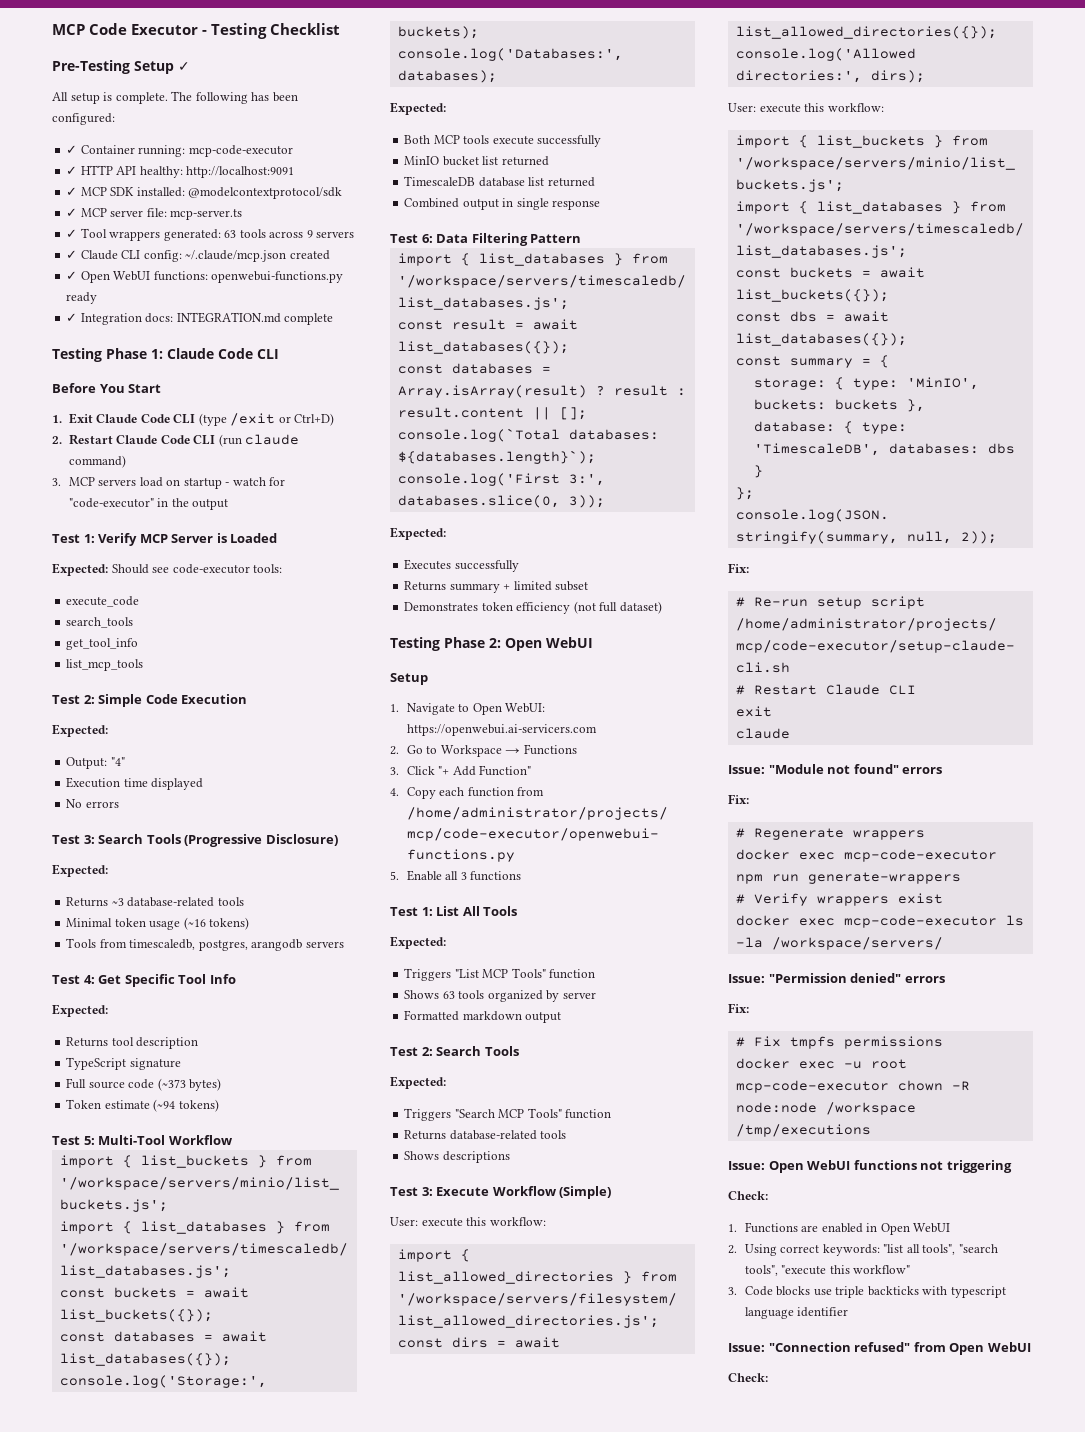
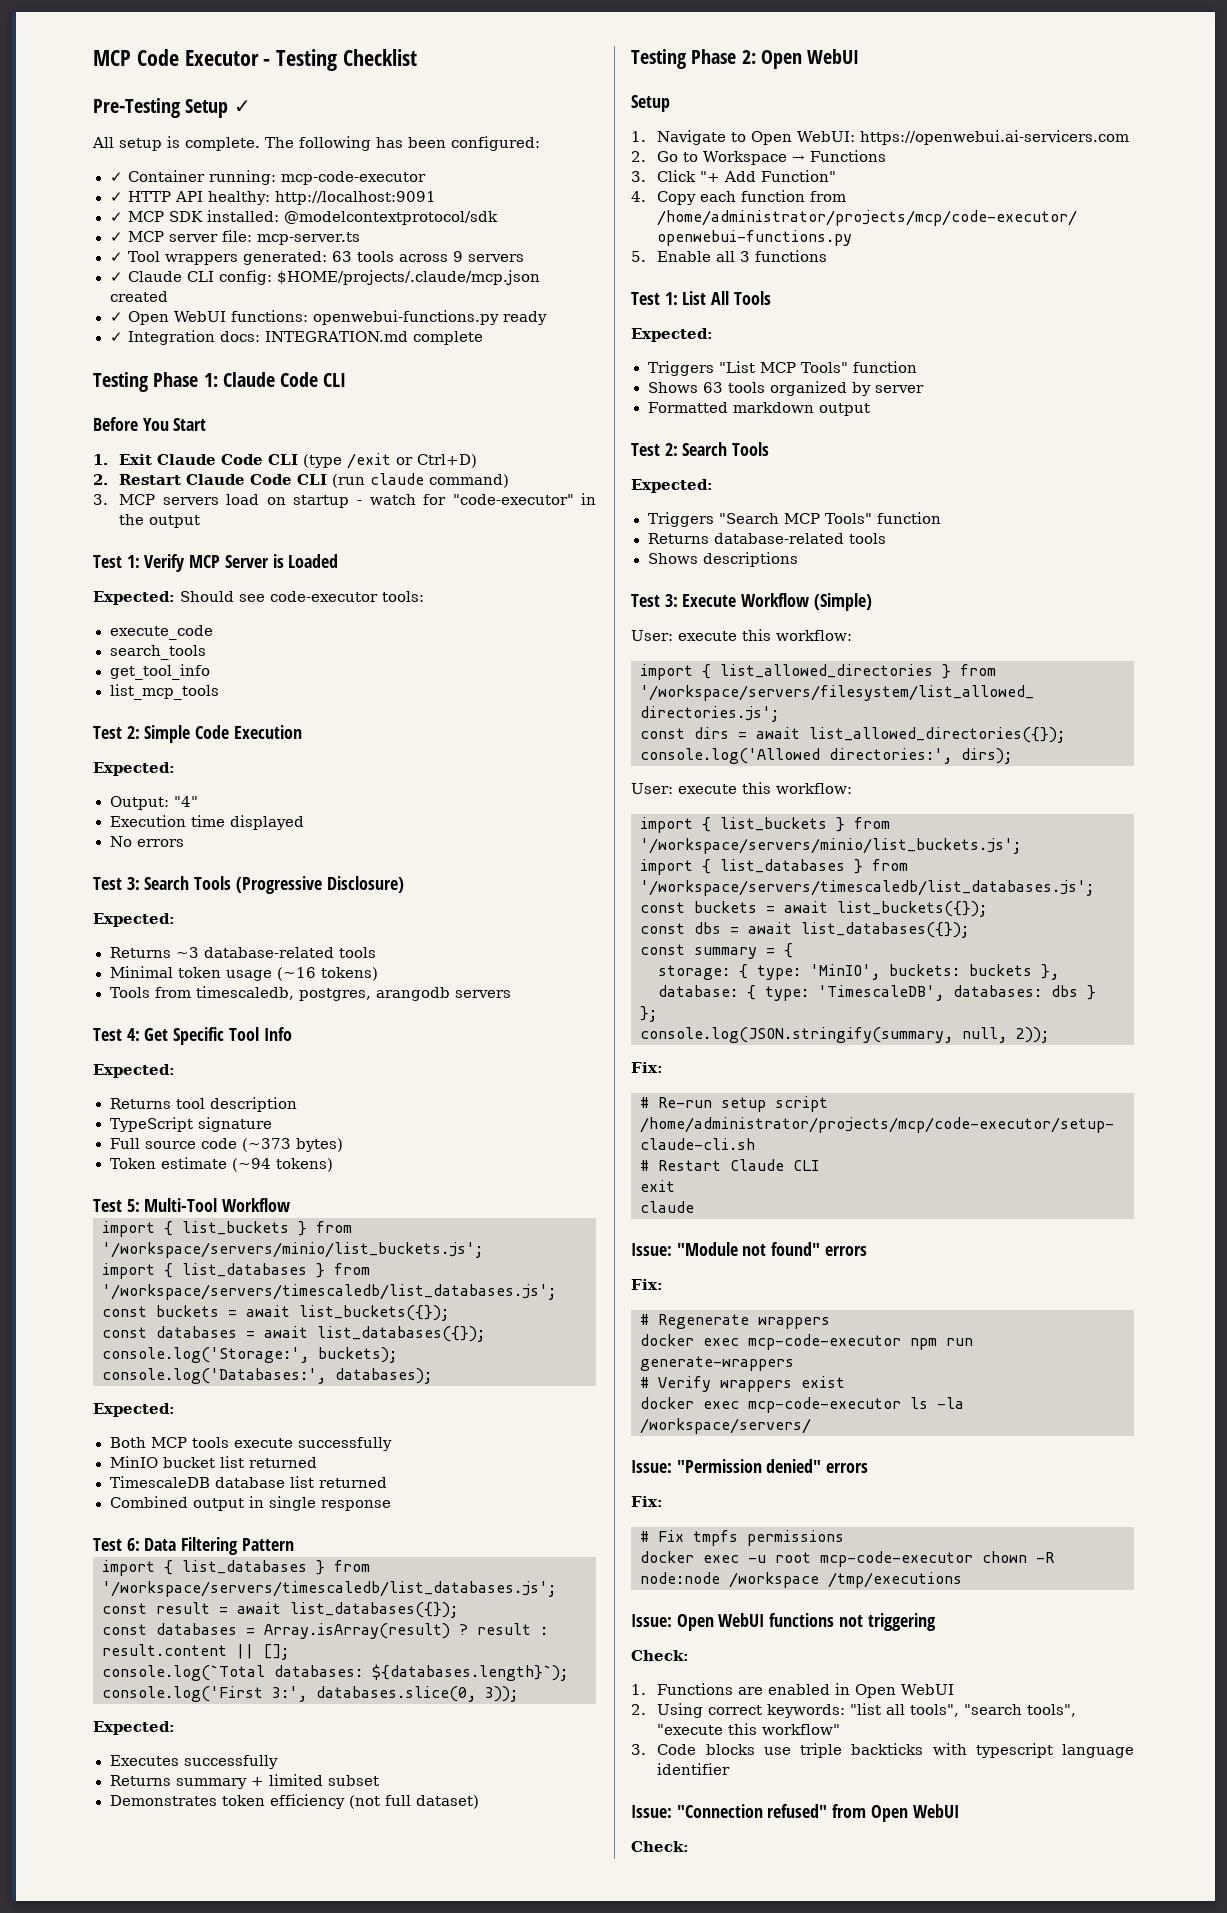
- ✓ Claude CLI config: ~/.claude/mcp.json created
+ ✓ Claude CLI config: $HOME/projects/.claude/mcp.json created

